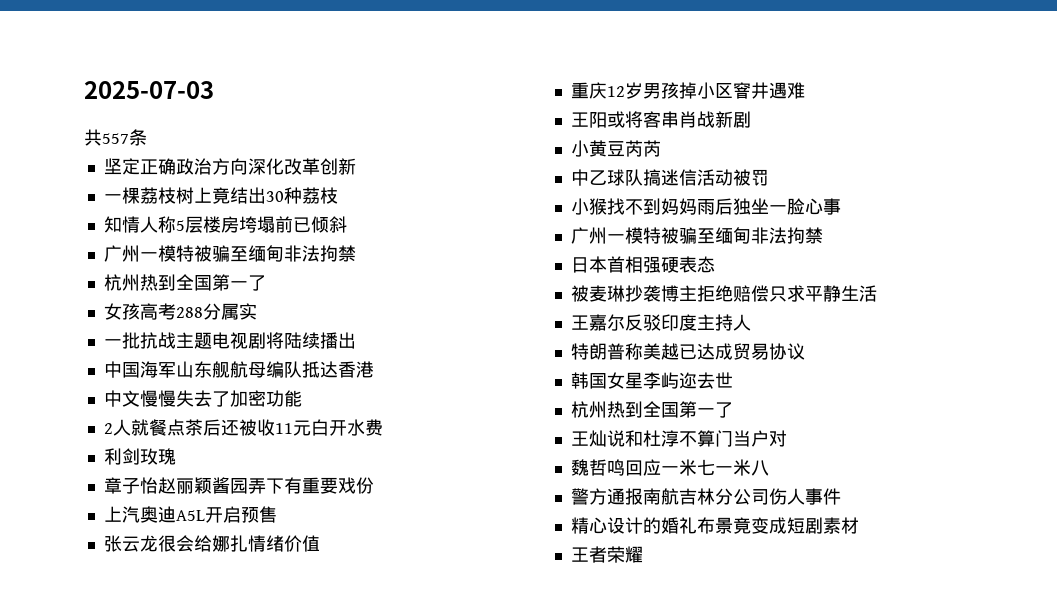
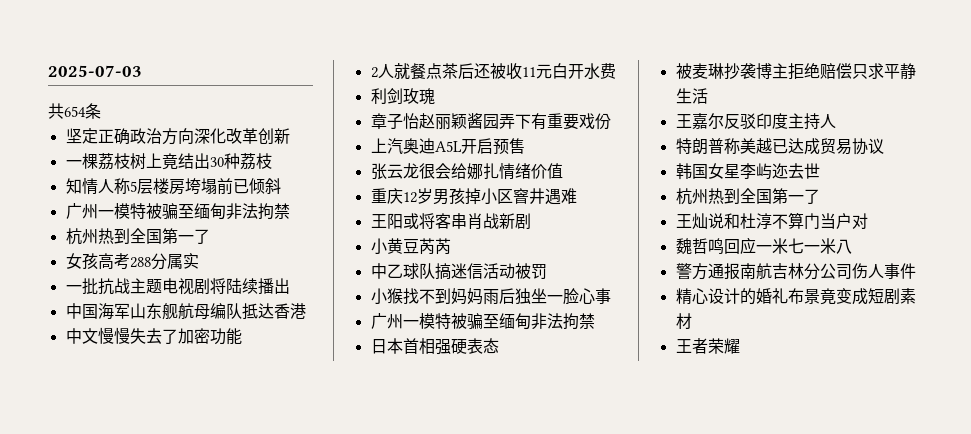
- 共557条
+ 共654条

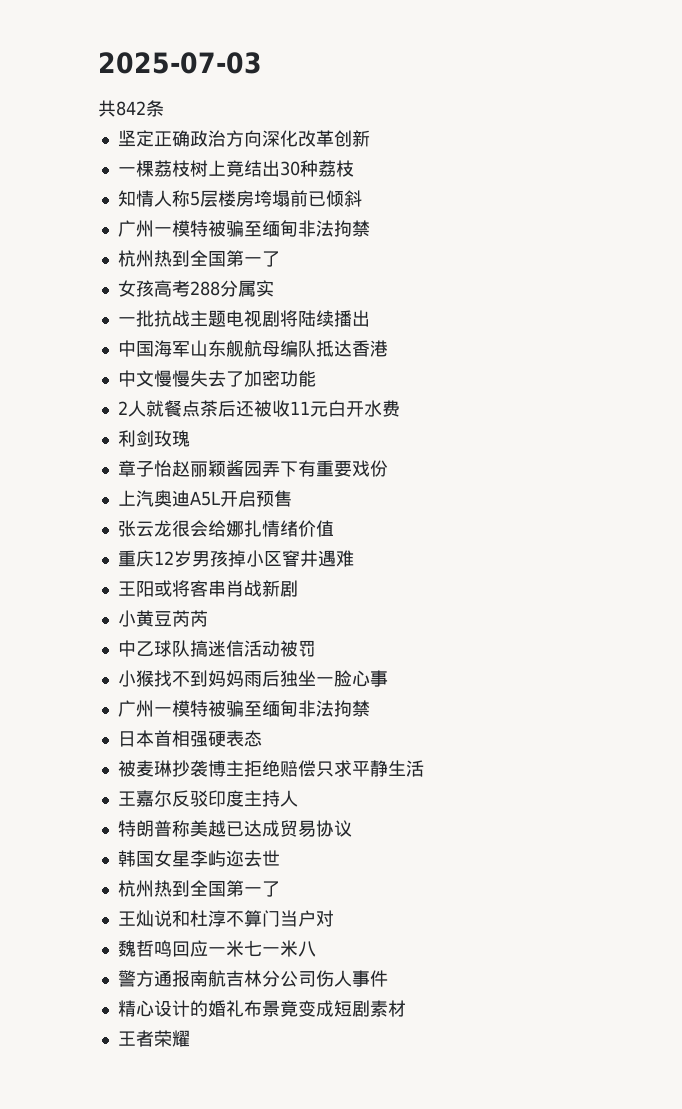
- 共654条
+ 共842条

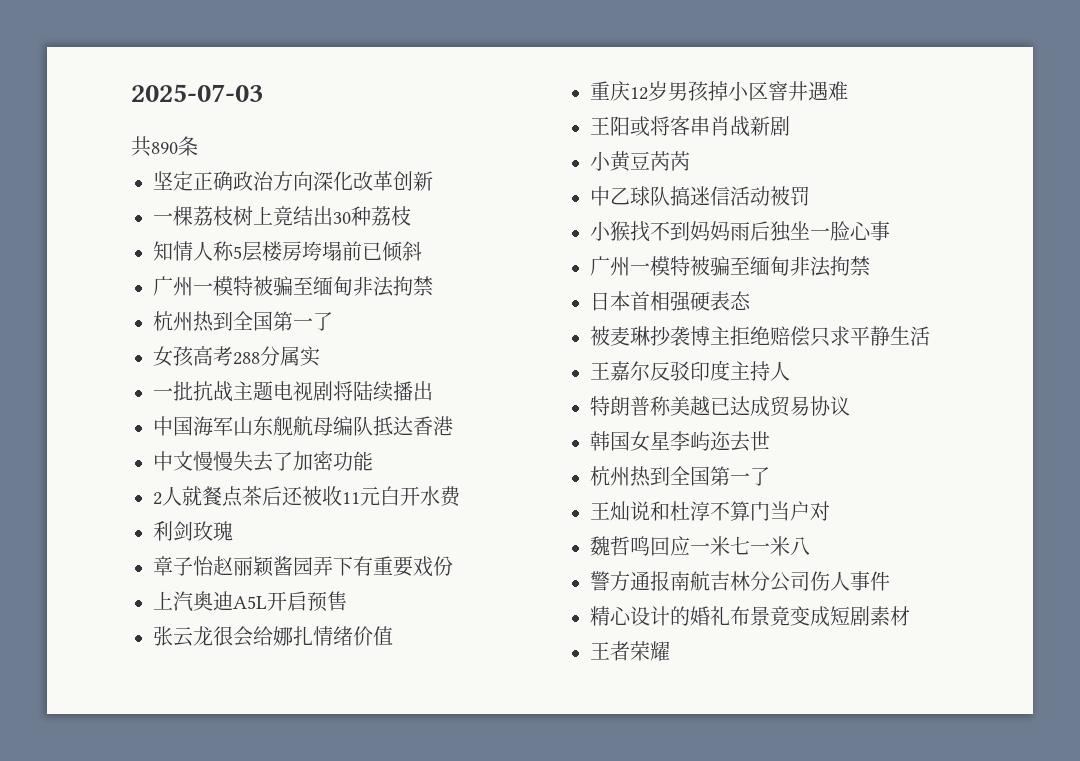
- 共842条
+ 共890条

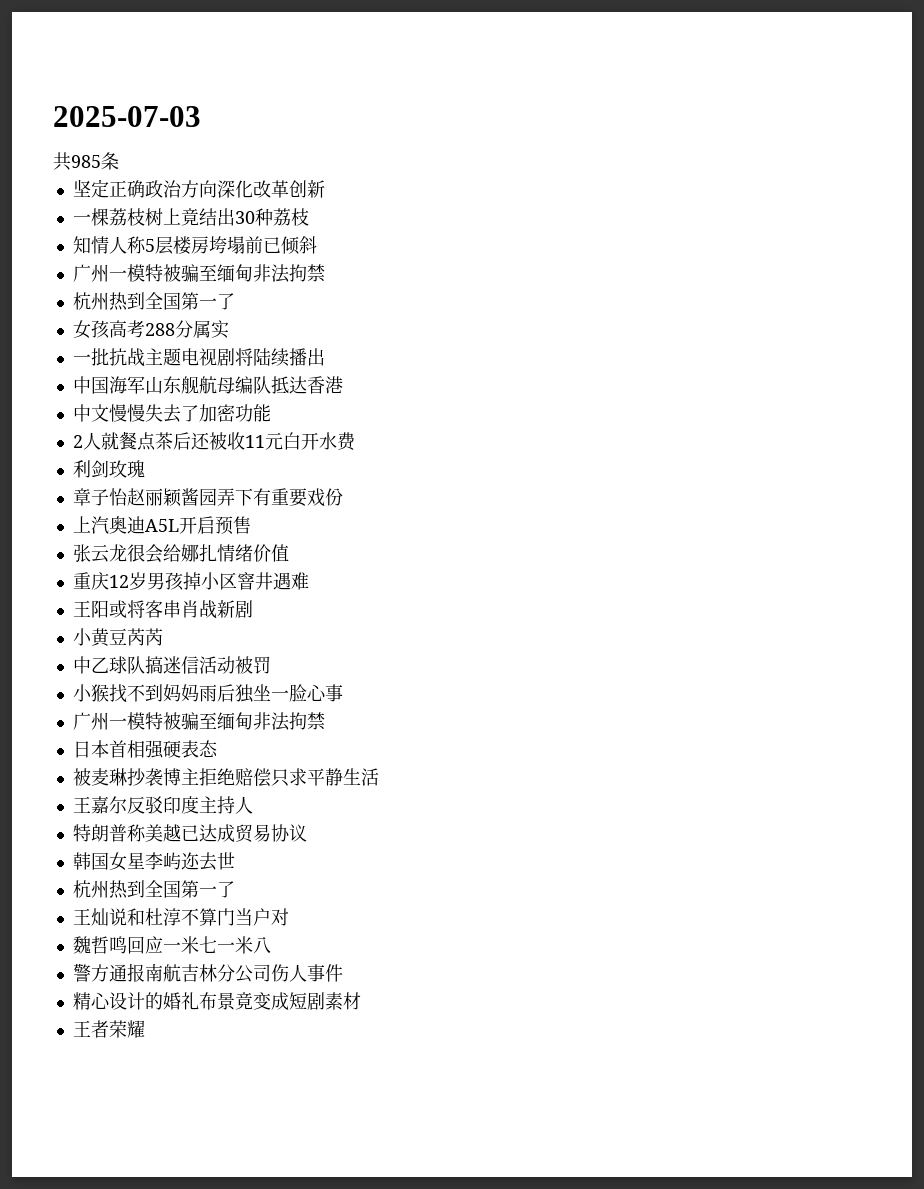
- 共890条
+ 共985条

